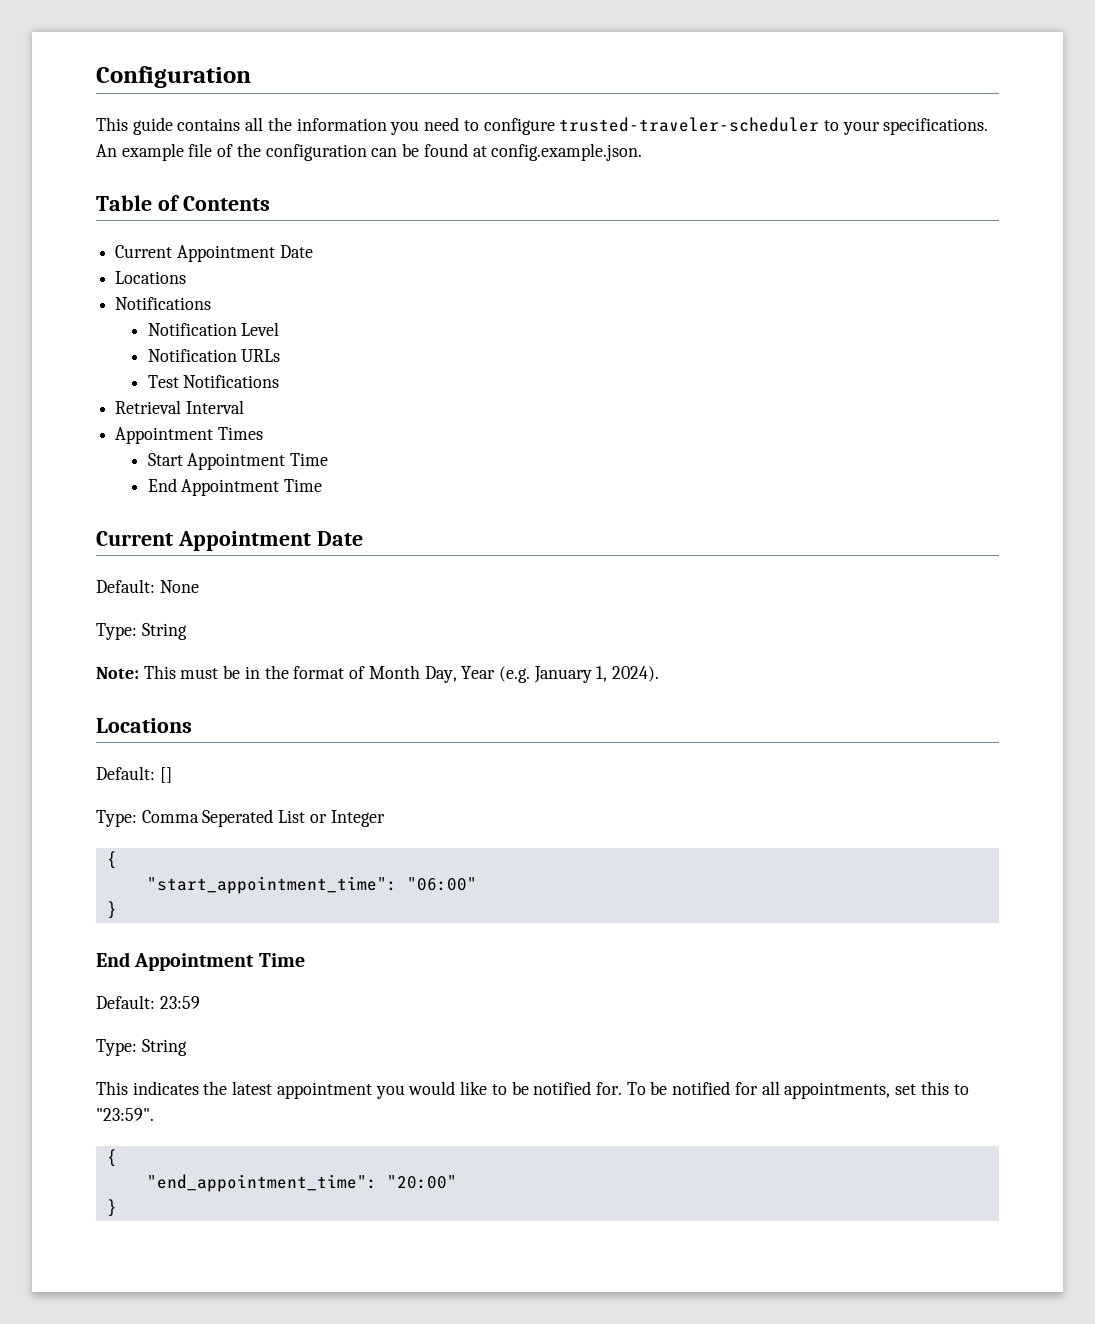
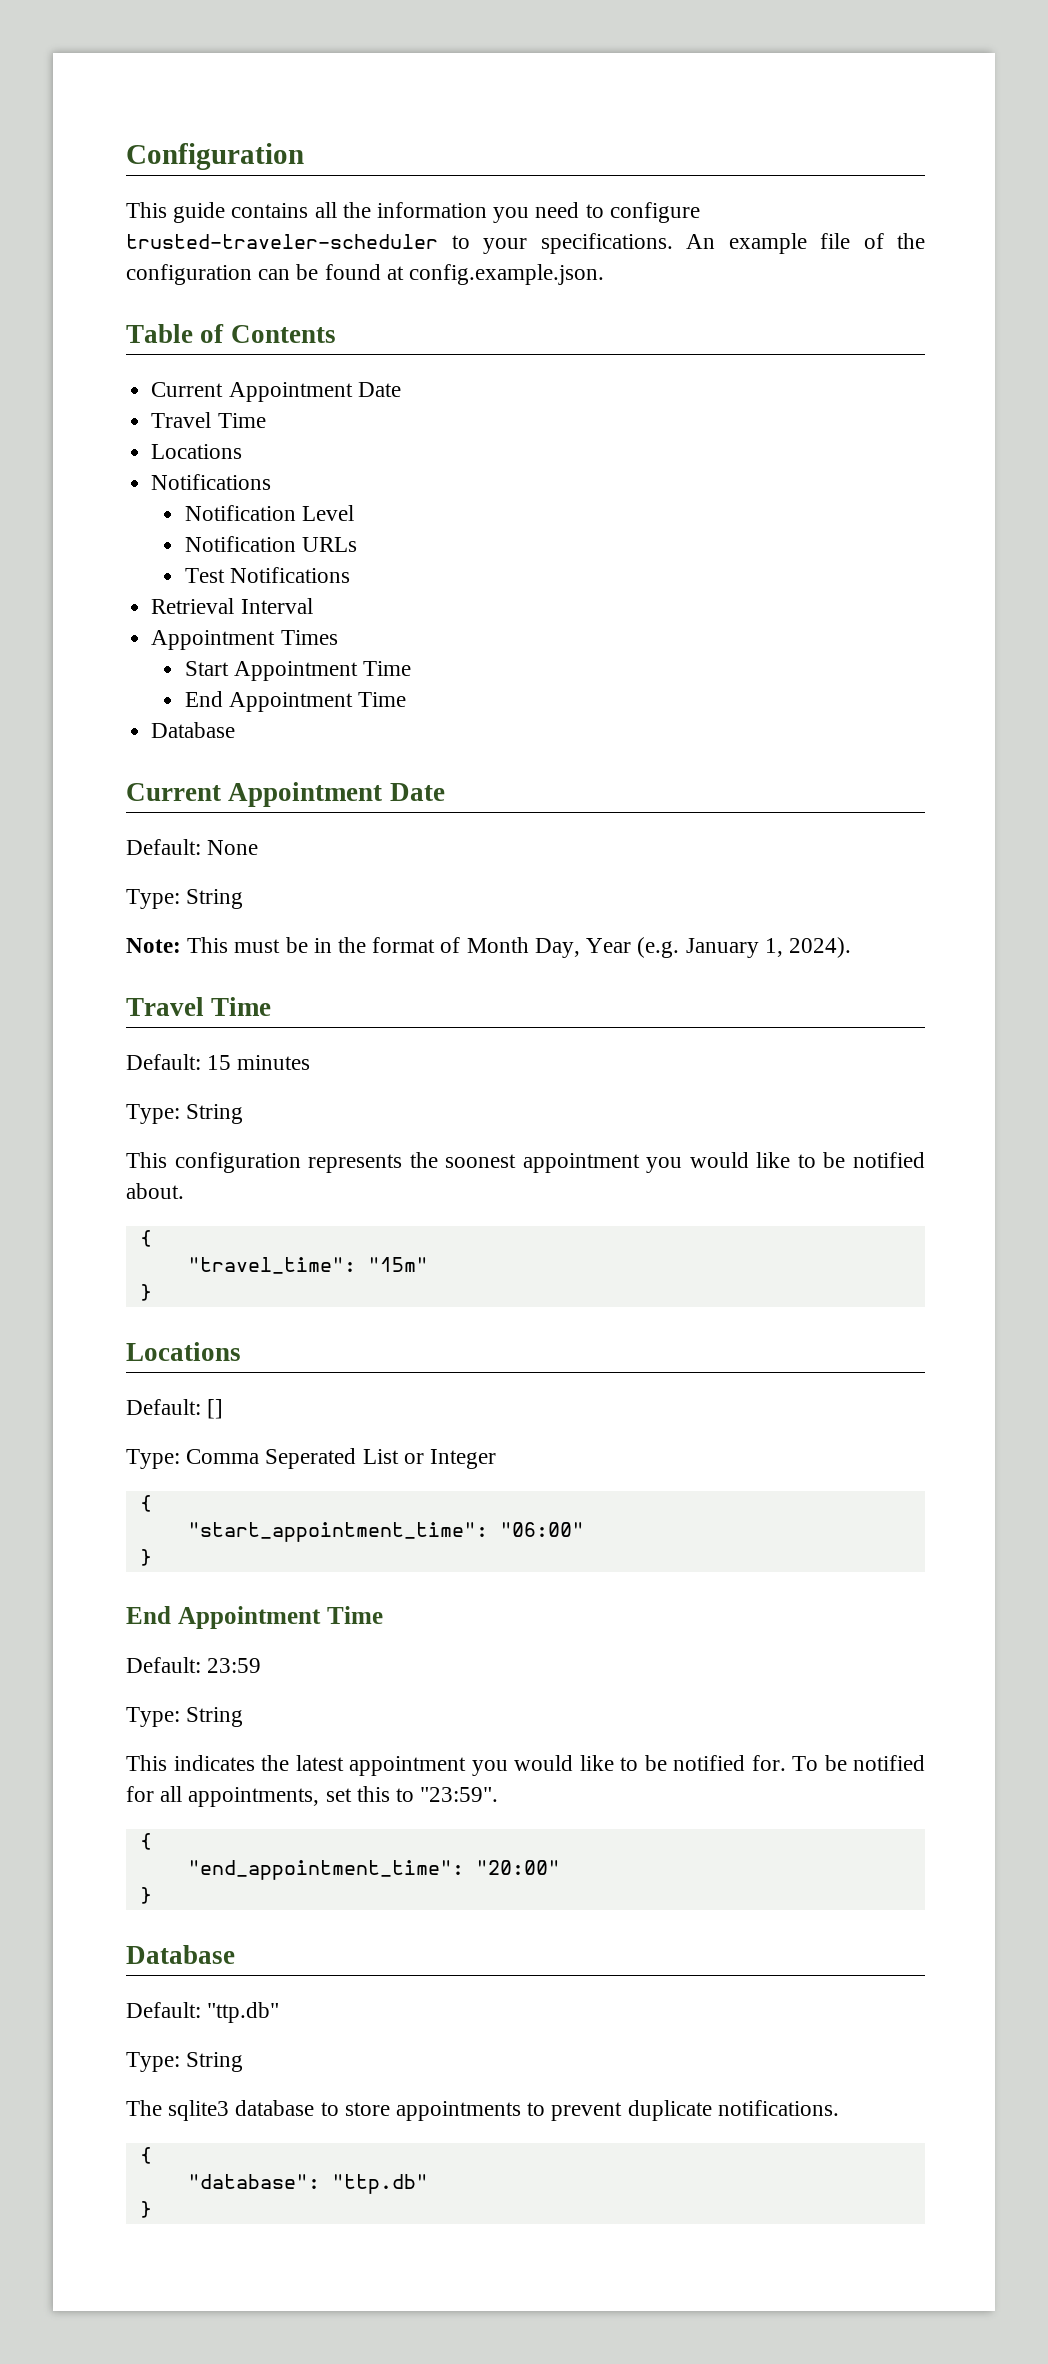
  Table of Contents
  Current Appointment Date
+ Travel Time
  Start Appointment Time
  End Appointment Time
+ Database
  Note: This must be in the format of Month Day, Year (e.g. January 1, 2024).
+ Travel Time
+ Default: 15 minutes
+ Type: String
+ This configuration represents the soonest appointment you would like to be notified about.
+ {
+ "travel_time": "15m"
+ }
  "end_appointment_time": "20:00"
+ }
+ Database
+ Default: "ttp.db"
+ Type: String
+ The sqlite3 database to store appointments to prevent duplicate notifications.
+ {
+ "database": "ttp.db"

